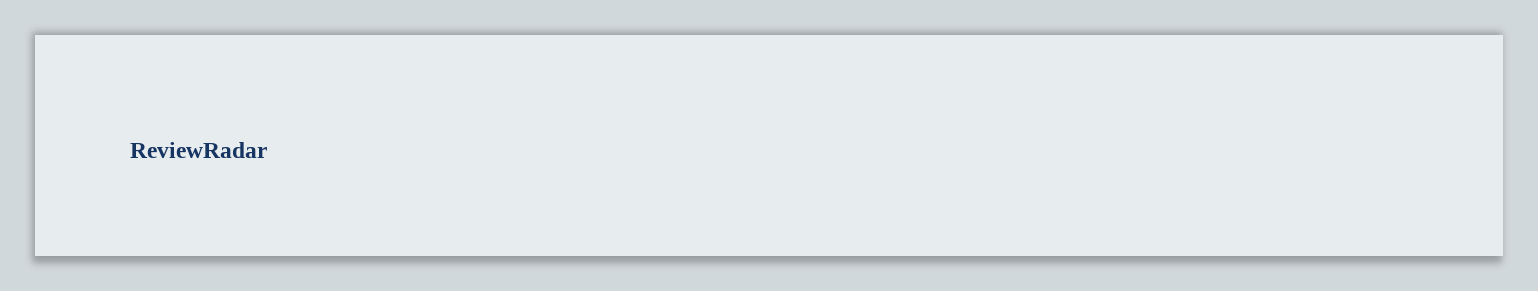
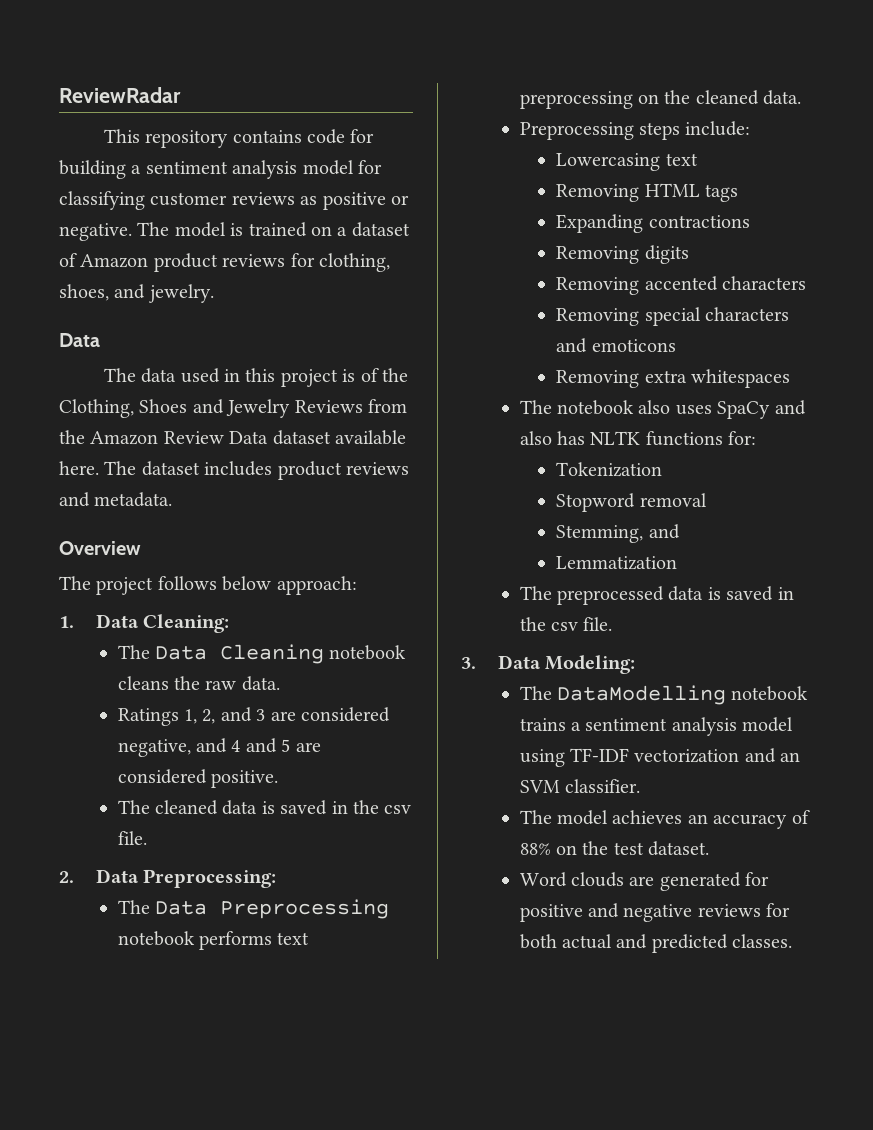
+ This repository contains code for building a sentiment analysis model for classifying customer reviews as positive or negative. The model is trained on a dataset of Amazon product reviews for clothing, shoes, and jewelry.
+ Data
+ The data used in this project is of the Clothing, Shoes and Jewelry Reviews from the Amazon Review Data dataset available here. The dataset includes product reviews and metadata.
+ Overview
+ The project follows below approach:
+ 1. Data Cleaning:
+ The Data Cleaning notebook cleans the raw data.
+ Ratings 1, 2, and 3 are considered negative, and 4 and 5 are considered positive.
+ The cleaned data is saved in the csv file.
+ 2. Data Preprocessing:
+ The Data Preprocessing notebook performs text preprocessing on the cleaned data.
+ Preprocessing steps include:
+ Lowercasing text
+ Removing HTML tags
+ Expanding contractions
+ Removing digits
+ Removing accented characters
+ Removing special characters and emoticons
+ Removing extra whitespaces
+ The notebook also uses SpaCy and also has NLTK functions for:
+ Tokenization
+ Stopword removal
+ Stemming, and
+ Lemmatization
+ The preprocessed data is saved in the csv file.
+ 3. Data Modeling:
+ The DataModelling notebook trains a sentiment analysis model using TF-IDF vectorization and an SVM classifier.
+ The model achieves an accuracy of 88% on the test dataset.
+ Word clouds are generated for positive and negative reviews for both actual and predicted classes.

